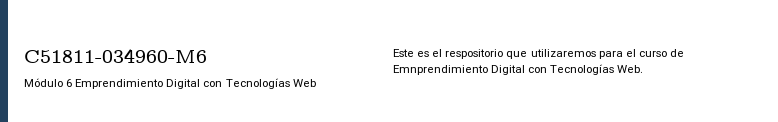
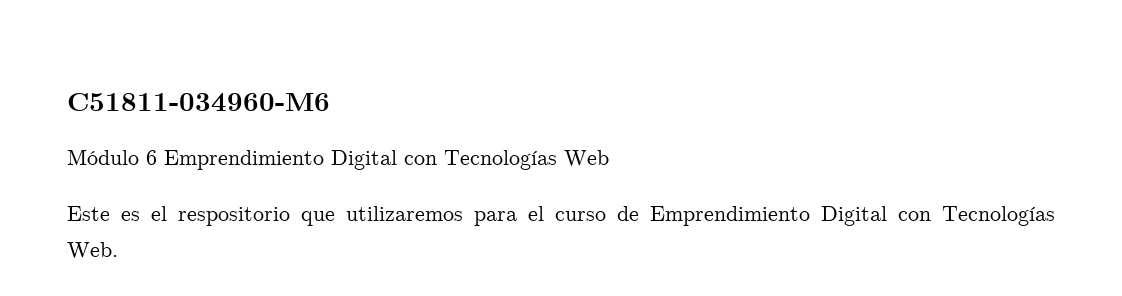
- Este es el respositorio que utilizaremos para el curso de Emnprendimiento Digital con Tecnologías Web.
+ Este es el respositorio que utilizaremos para el curso de Emprendimiento Digital con Tecnologías Web.

